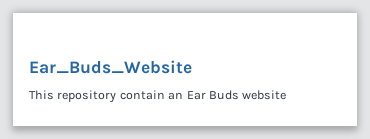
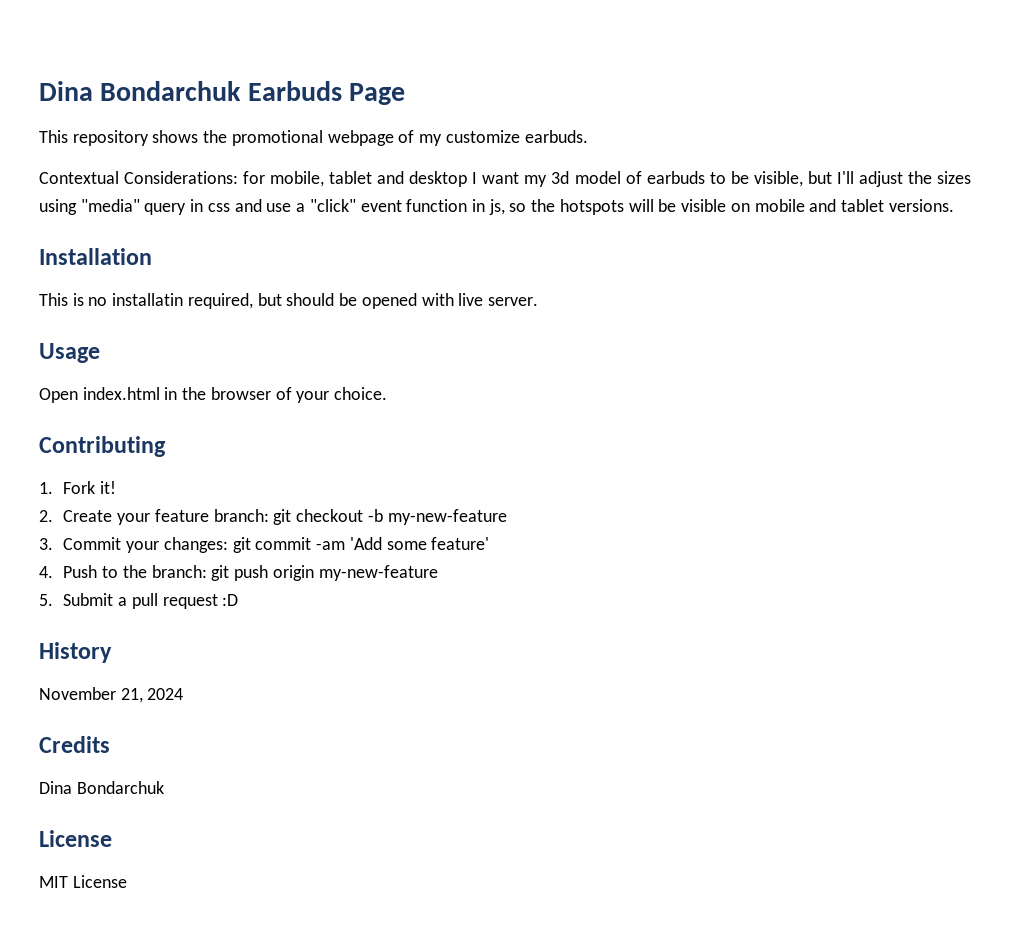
- Ear_Buds_Website
- This repository contain an Ear Buds website
+ Dina Bondarchuk Earbuds Page
+ This repository shows the promotional webpage of my customize earbuds.
+ Contextual Considerations: for mobile, tablet and desktop I want my 3d model of earbuds to be visible, but I'll adjust the sizes using "media" query in css and use a "click" event function in js, so the hotspots will be visible on mobile and tablet versions.
+ Installation
+ This is no installatin required, but should be opened with live server.
+ Usage
+ Open index.html in the browser of your choice.
+ Contributing
+ 1. Fork it!
+ 2. Create your feature branch: git checkout -b my-new-feature
+ 3. Commit your changes: git commit -am 'Add some feature'
+ 4. Push to the branch: git push origin my-new-feature
+ 5. Submit a pull request :D
+ History
+ November 21, 2024
+ Credits
+ Dina Bondarchuk
+ License
+ MIT License

